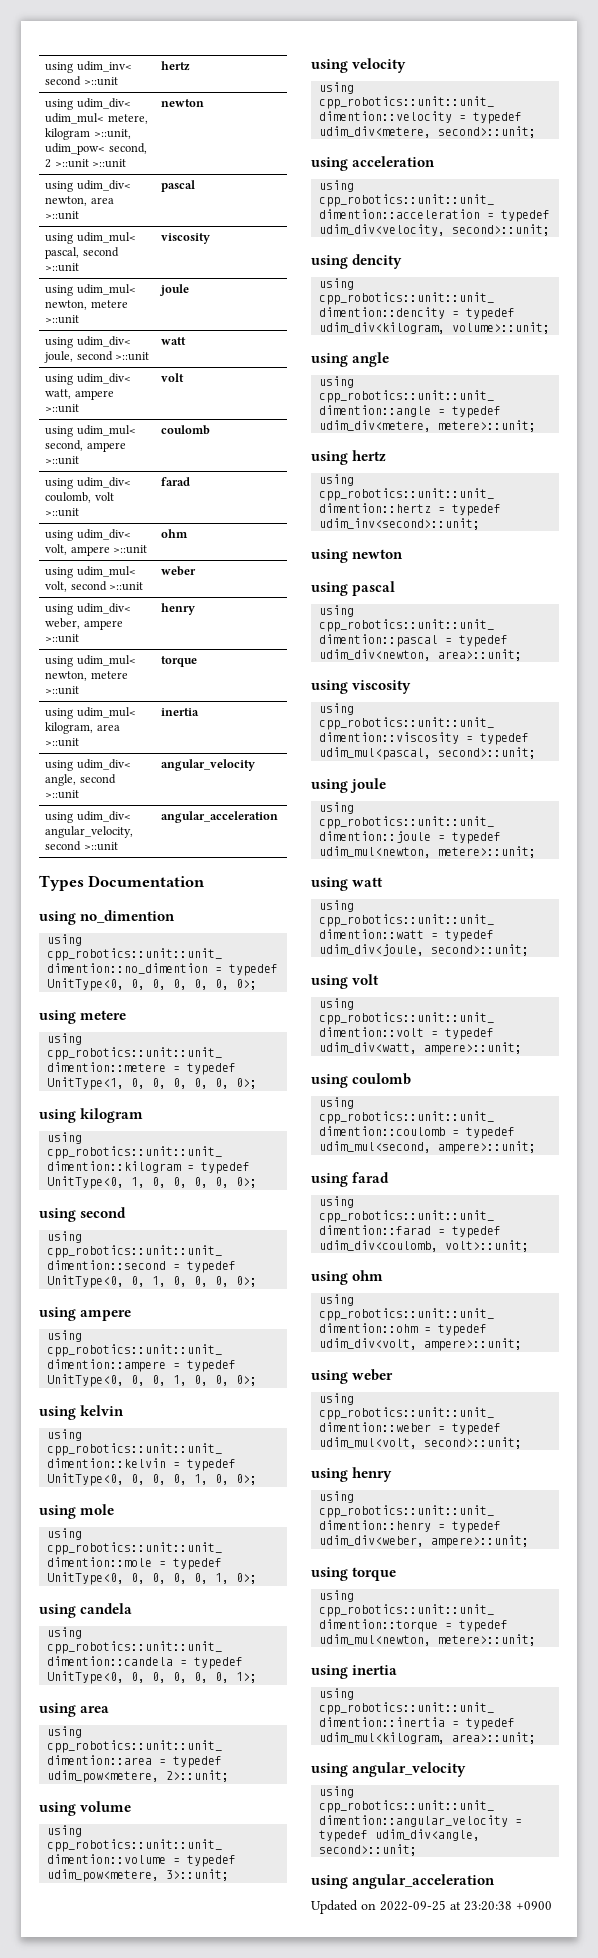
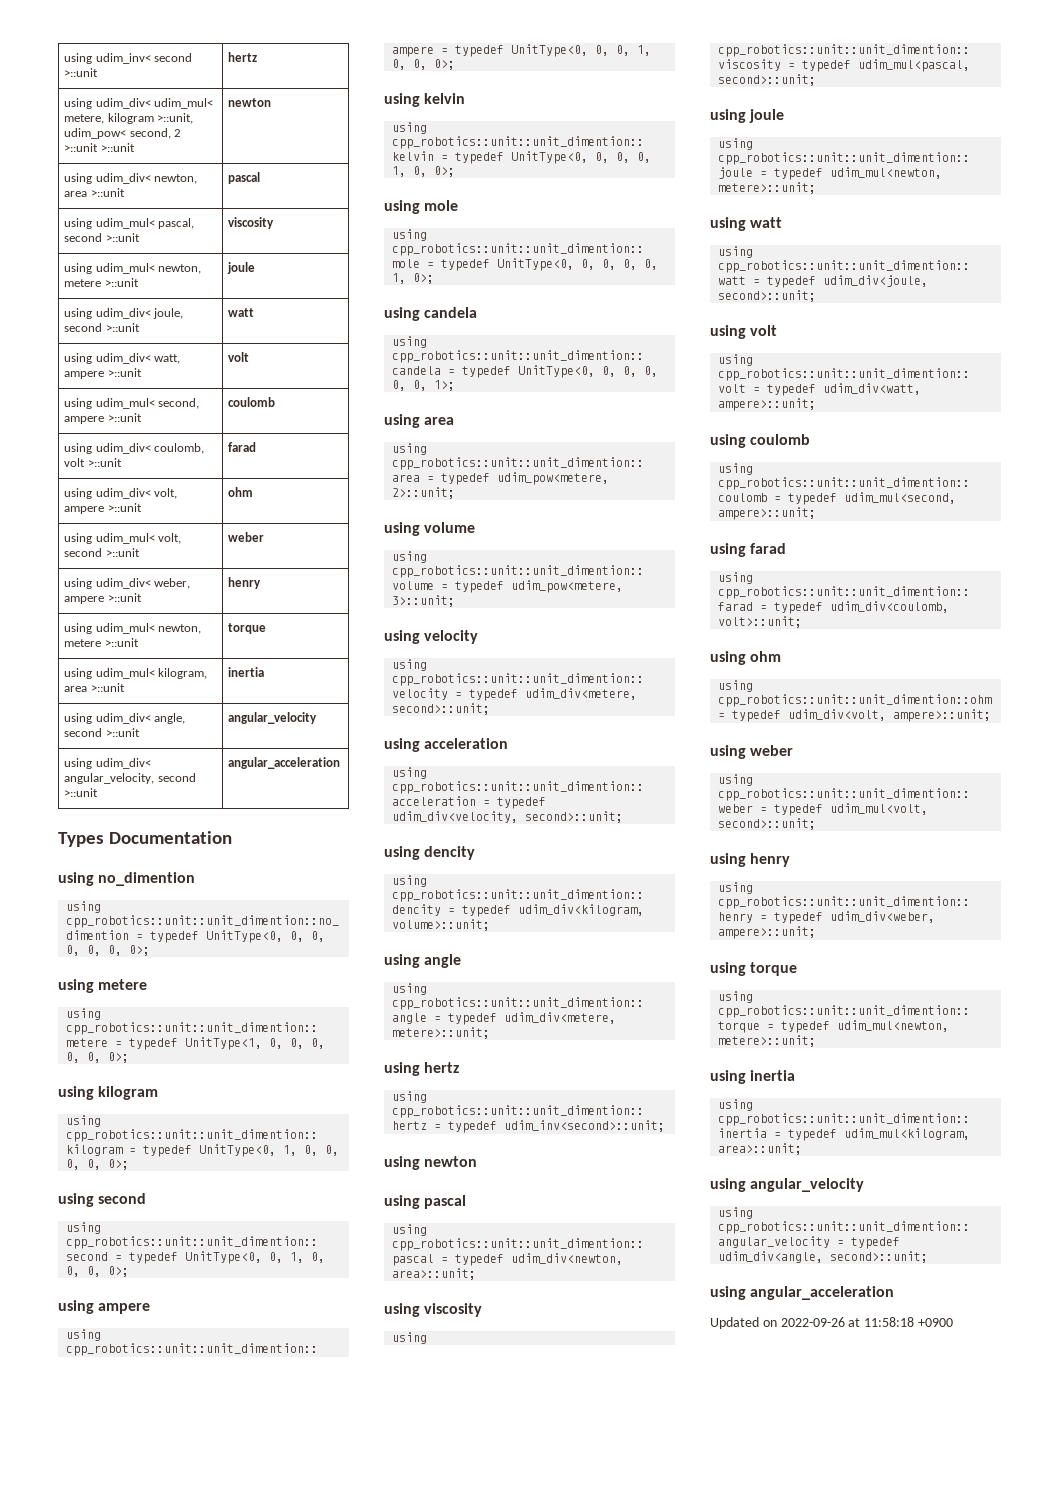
- Updated on 2022-09-25 at 23:20:38 +0900
+ Updated on 2022-09-26 at 11:58:18 +0900

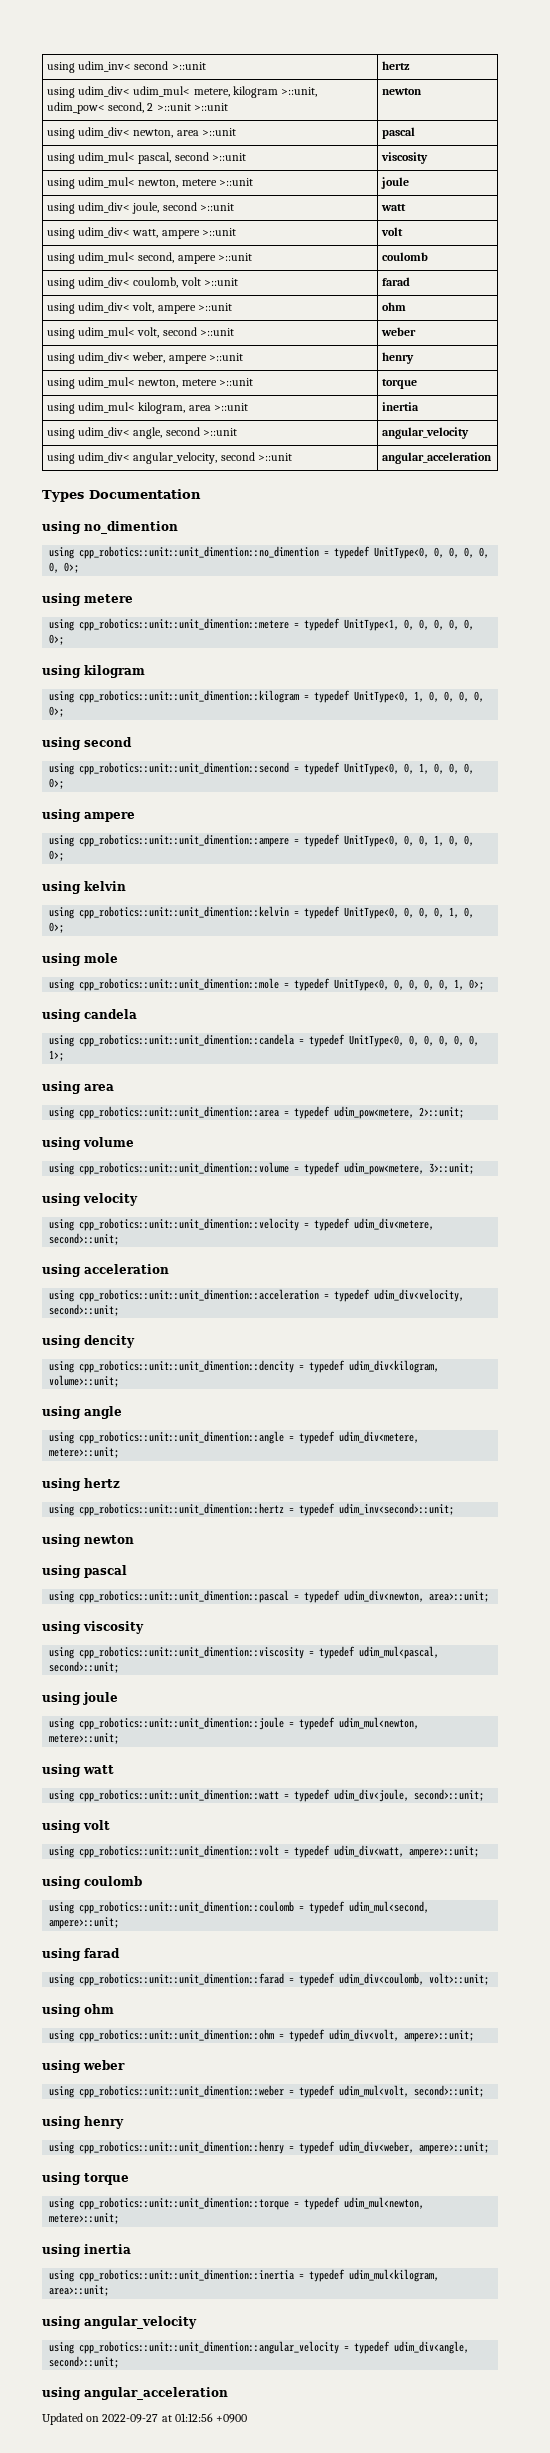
- Updated on 2022-09-26 at 11:58:18 +0900
+ Updated on 2022-09-27 at 01:12:56 +0900

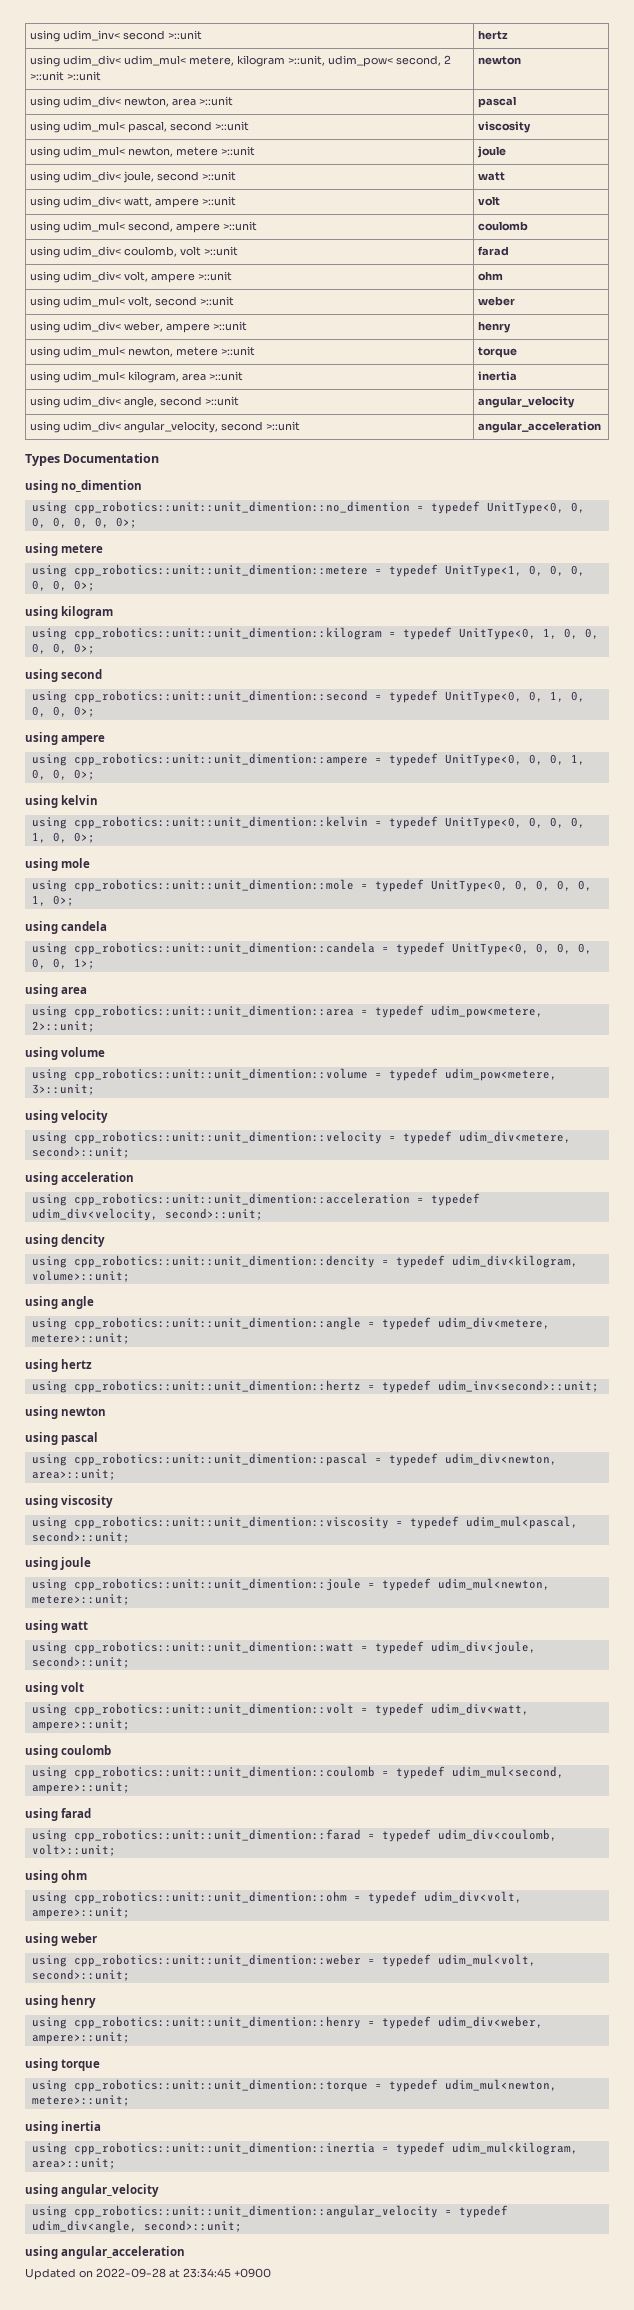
- Updated on 2022-09-27 at 01:12:56 +0900
+ Updated on 2022-09-28 at 23:34:45 +0900

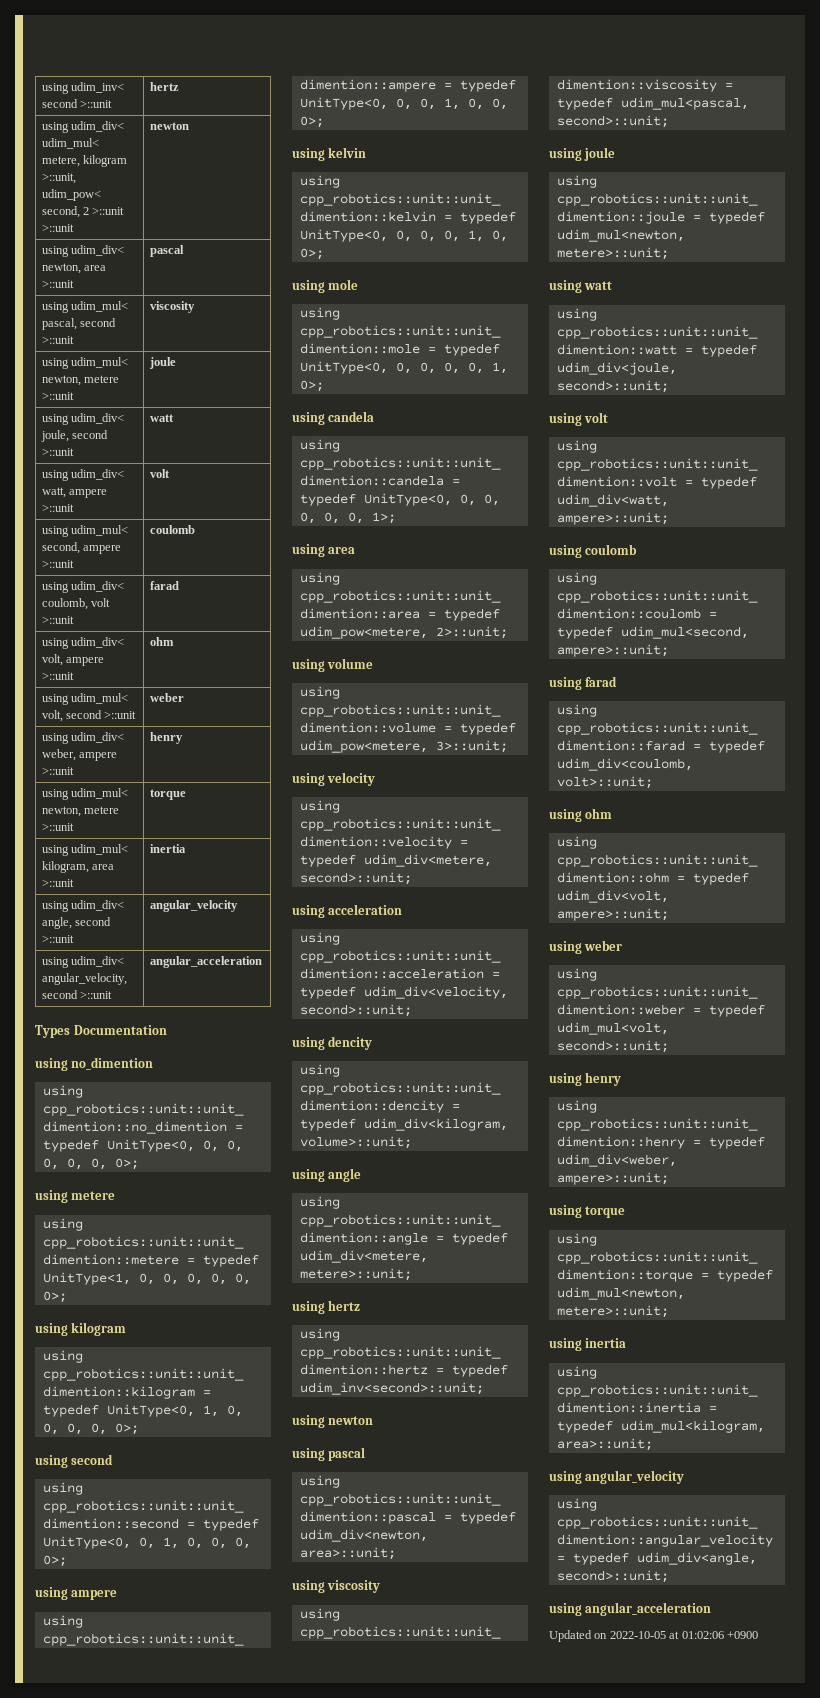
- Updated on 2022-09-28 at 23:34:45 +0900
+ Updated on 2022-10-05 at 01:02:06 +0900

